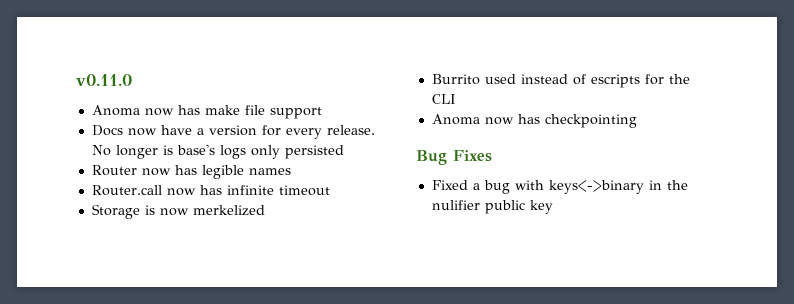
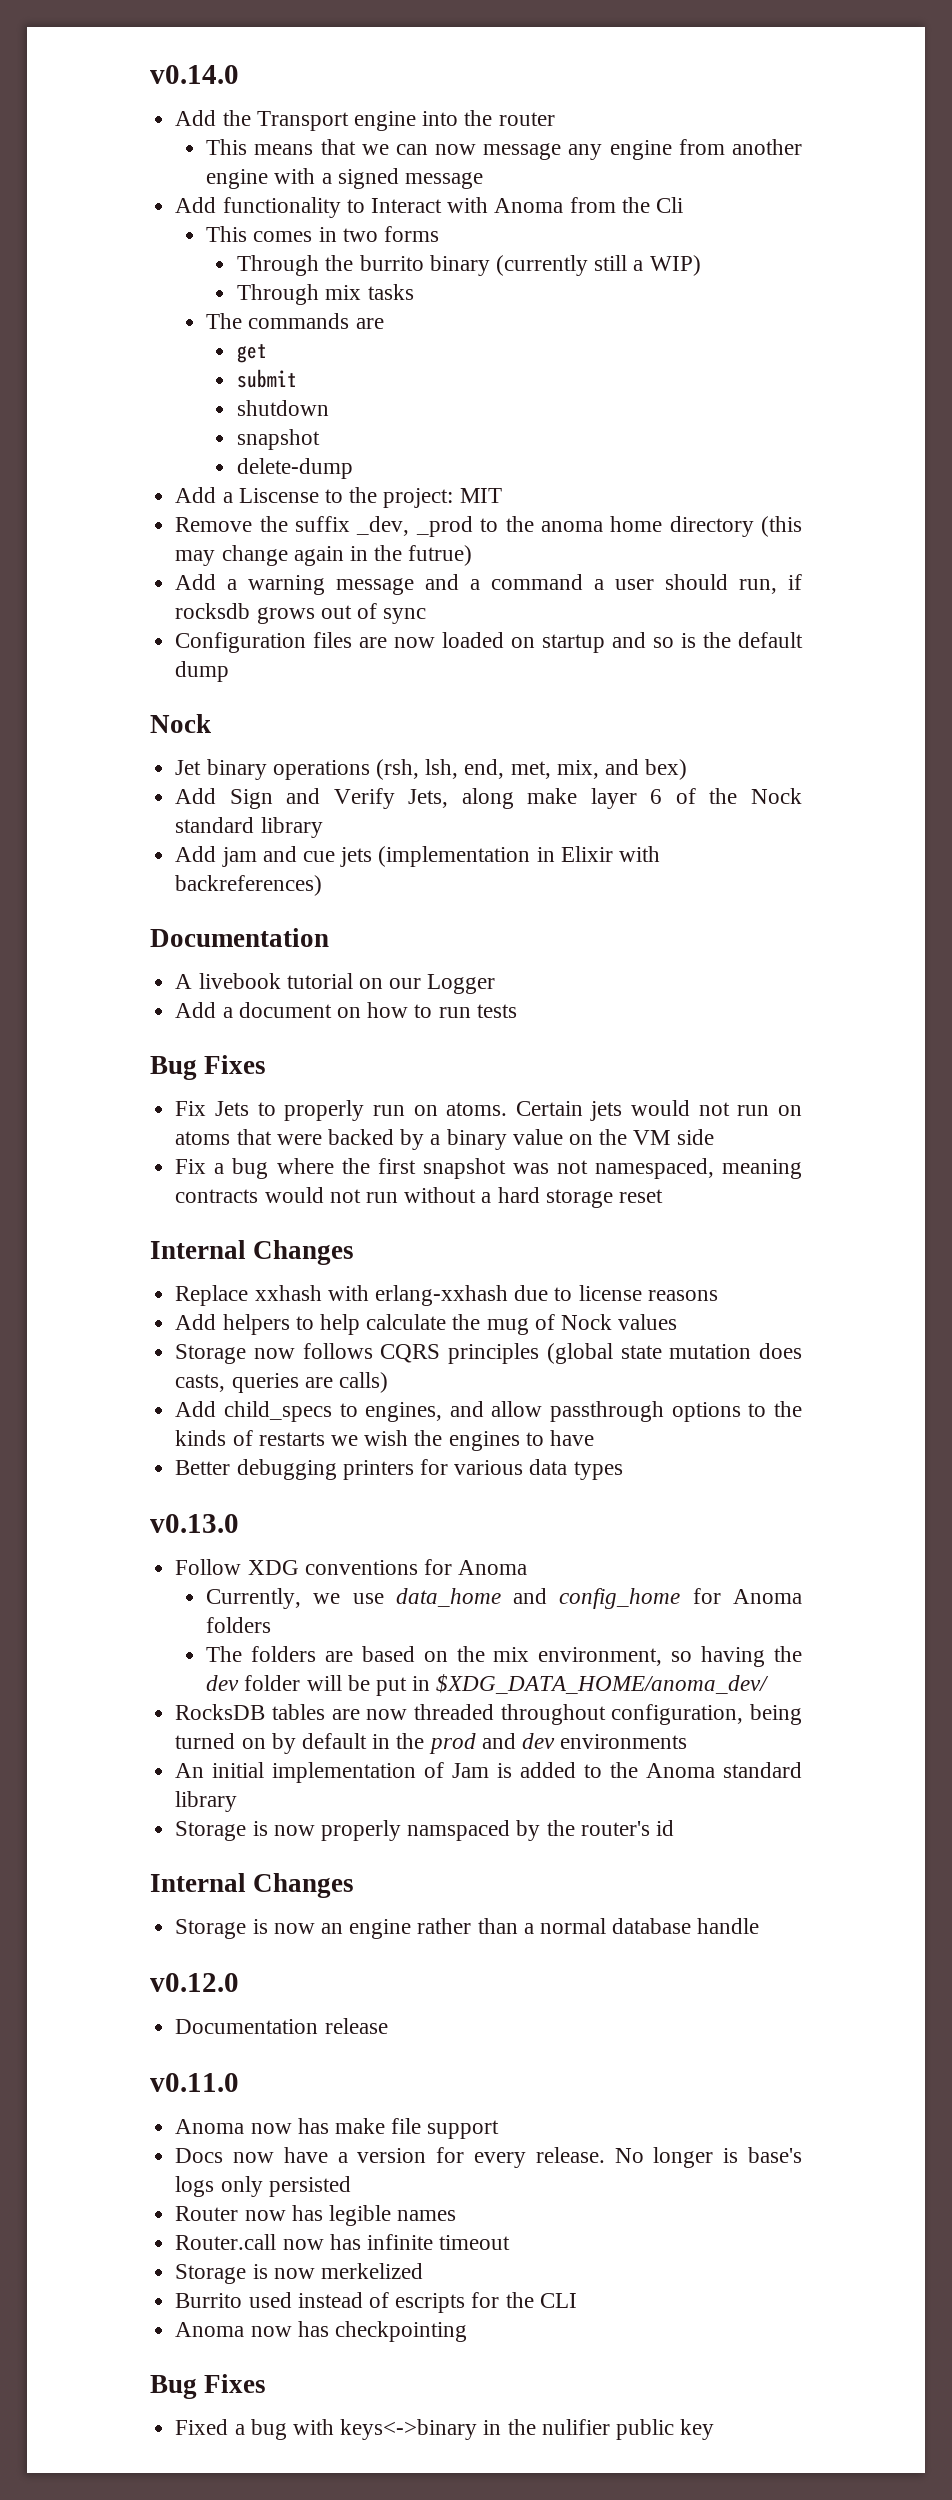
+ v0.14.0
+ Add the Transport engine into the router
+ This means that we can now message any engine from another engine with a signed message
+ Add functionality to Interact with Anoma from the Cli
+ This comes in two forms
+ Through the burrito binary (currently still a WIP)
+ Through mix tasks
+ The commands are
+ get
+ submit
+ shutdown
+ snapshot
+ delete-dump
+ Add a Liscense to the project: MIT
+ Remove the suffix _dev, _prod to the anoma home directory (this may change again in the futrue)
+ Add a warning message and a command a user should run, if rocksdb grows out of sync
+ Configuration files are now loaded on startup and so is the default dump
+ Nock
+ Jet binary operations (rsh, lsh, end, met, mix, and bex)
+ Add Sign and Verify Jets, along make layer 6 of the Nock standard library
+ Add jam and cue jets (implementation in Elixir with backreferences)
+ Documentation
+ A livebook tutorial on our Logger
+ Add a document on how to run tests
+ Bug Fixes
+ Fix Jets to properly run on atoms. Certain jets would not run on atoms that were backed by a binary value on the VM side
+ Fix a bug where the first snapshot was not namespaced, meaning contracts would not run without a hard storage reset
+ Internal Changes
+ Replace xxhash with erlang-xxhash due to license reasons
+ Add helpers to help calculate the mug of Nock values
+ Storage now follows CQRS principles (global state mutation does casts, queries are calls)
+ Add child_specs to engines, and allow passthrough options to the kinds of restarts we wish the engines to have
+ Better debugging printers for various data types
+ v0.13.0
+ Follow XDG conventions for Anoma
+ Currently, we use data_home and config_home for Anoma folders
+ The folders are based on the mix environment, so having the dev folder will be put in $XDG_DATA_HOME/anoma_dev/
+ RocksDB tables are now threaded throughout configuration, being turned on by default in the prod and dev environments
+ An initial implementation of Jam is added to the Anoma standard library
+ Storage is now properly namspaced by the router's id
+ Internal Changes
+ Storage is now an engine rather than a normal database handle
+ v0.12.0
+ Documentation release

